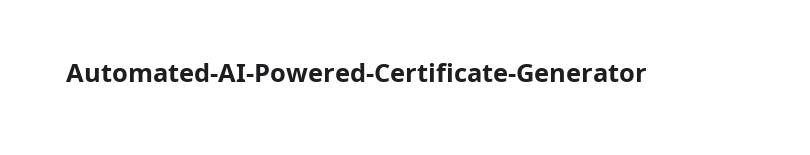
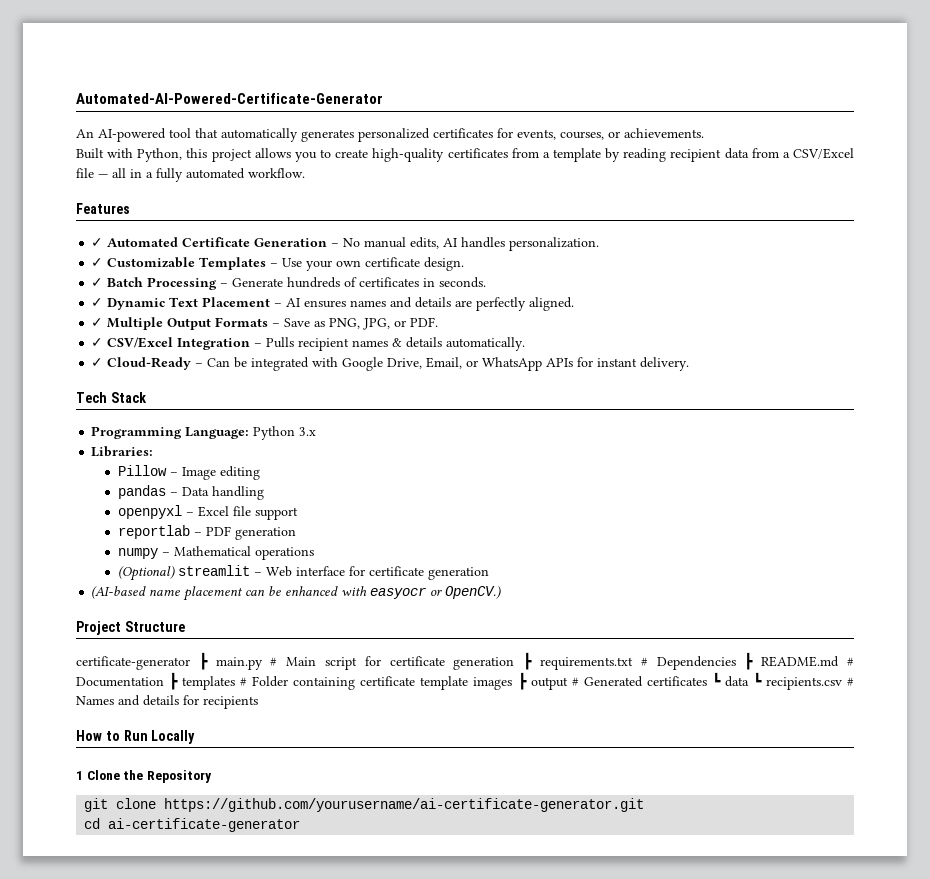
+ An AI-powered tool that automatically generates personalized certificates for events, courses, or achievements.
+ Built with Python, this project allows you to create high-quality certificates from a template by reading recipient data from a CSV/Excel file — all in a fully automated workflow.
+ Features
+ ✓ Automated Certificate Generation – No manual edits, AI handles personalization.
+ ✓ Customizable Templates – Use your own certificate design.
+ ✓ Batch Processing – Generate hundreds of certificates in seconds.
+ ✓ Dynamic Text Placement – AI ensures names and details are perfectly aligned.
+ ✓ Multiple Output Formats – Save as PNG, JPG, or PDF.
+ ✓ CSV/Excel Integration – Pulls recipient names & details automatically.
+ ✓ Cloud-Ready – Can be integrated with Google Drive, Email, or WhatsApp APIs for instant delivery.
+ Tech Stack
+ Programming Language: Python 3.x
+ Libraries:
+ Pillow – Image editing
+ pandas – Data handling
+ openpyxl – Excel file support
+ reportlab – PDF generation
+ numpy – Mathematical operations
+ (Optional) streamlit – Web interface for certificate generation
+ (AI-based name placement can be enhanced with easyocr or OpenCV.)
+ Project Structure
+ certificate-generator ┣ main.py # Main script for certificate generation ┣ requirements.txt # Dependencies ┣ README.md # Documentation ┣ templates # Folder containing certificate template images ┣ output # Generated certificates ┗ data ┗ recipients.csv # Names and details for recipients
+ How to Run Locally
+ 1 Clone the Repository
+ git clone https://github.com/yourusername/ai-certificate-generator.git
+ cd ai-certificate-generator

